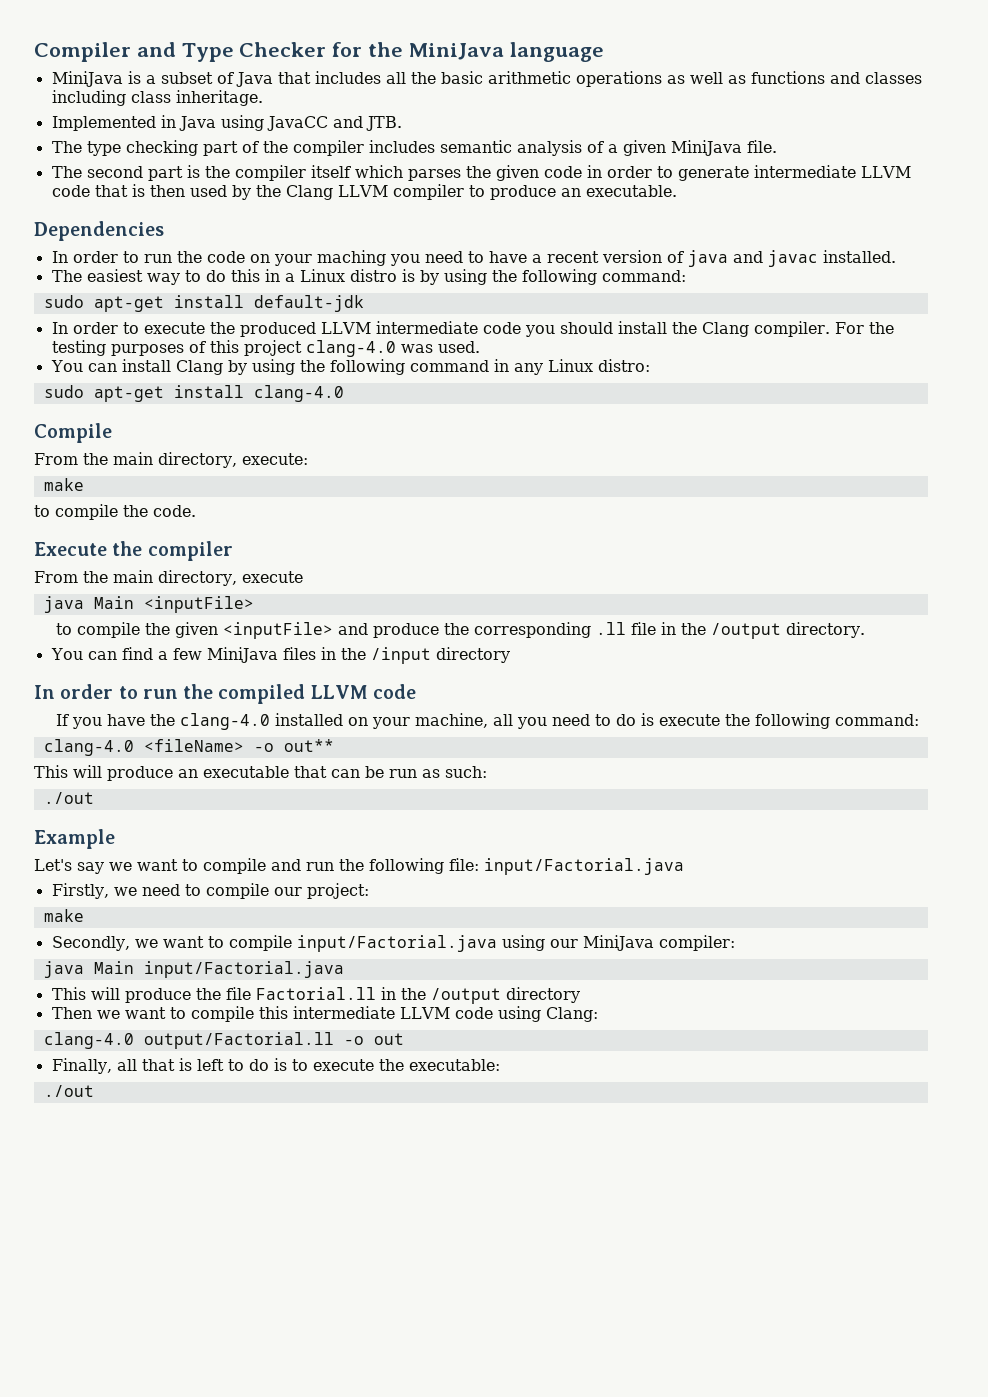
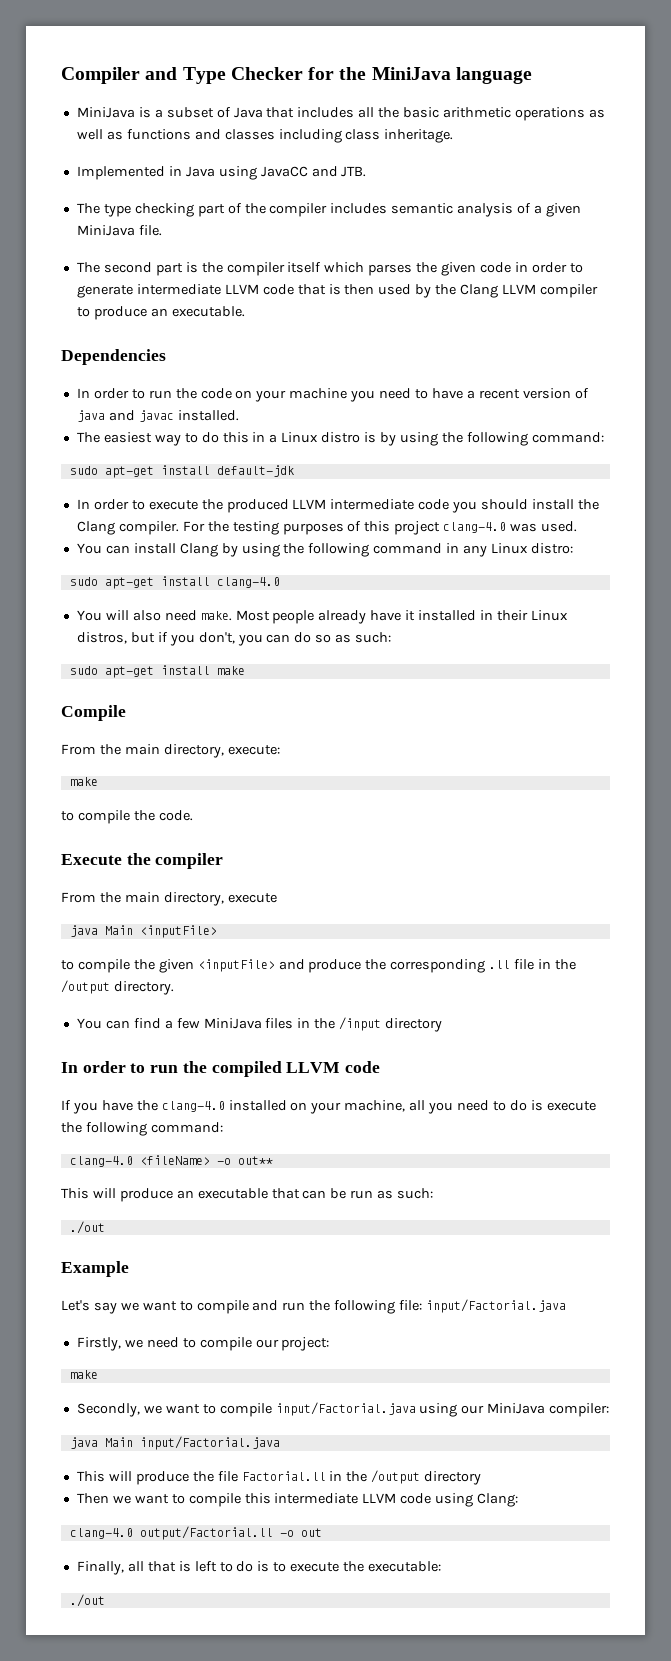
- In order to run the code on your maching you need to have a recent version of java and javac installed.
+ In order to run the code on your machine you need to have a recent version of java and javac installed.
+ You will also need make. Most people already have it installed in their Linux distros, but if you don't, you can do so as such:
+ sudo apt-get install make

